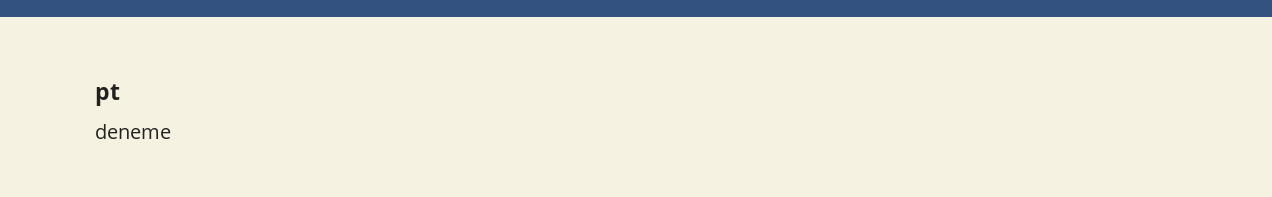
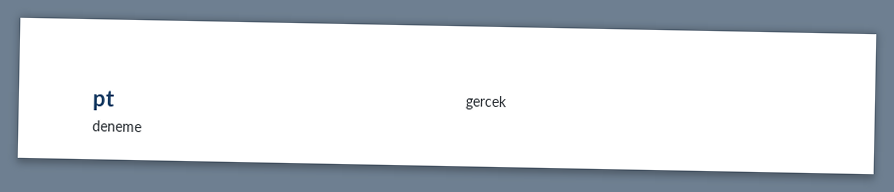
+ gercek

